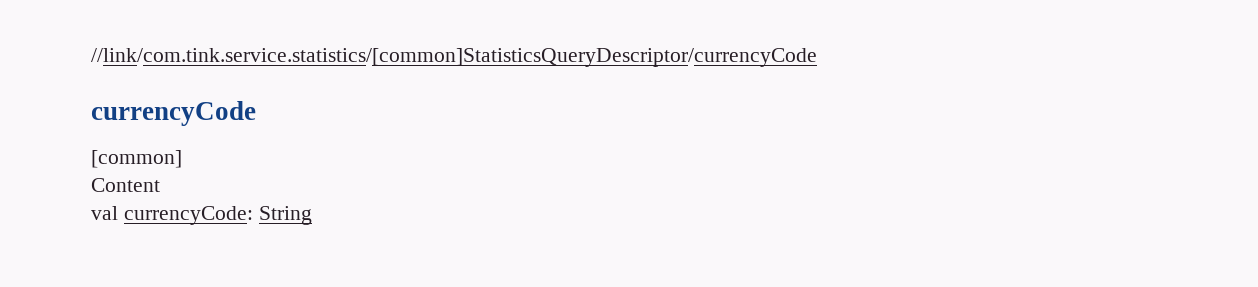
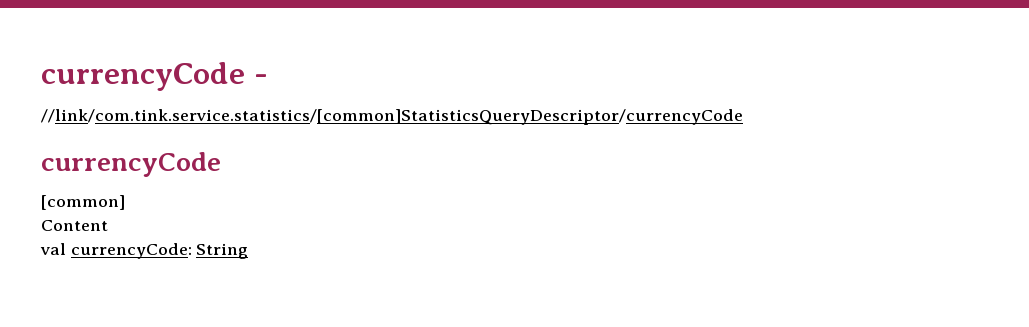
+ currencyCode -

